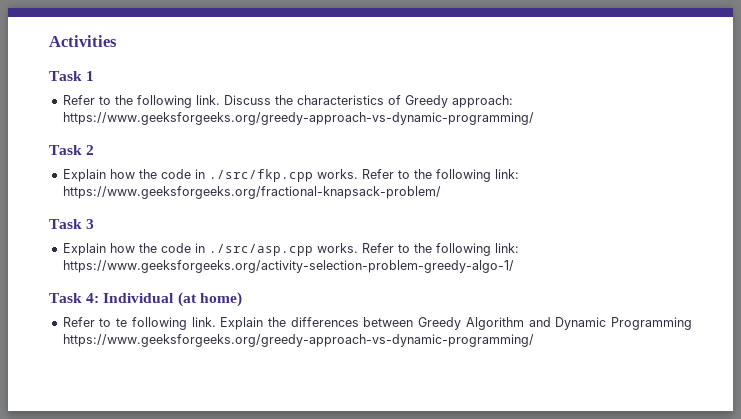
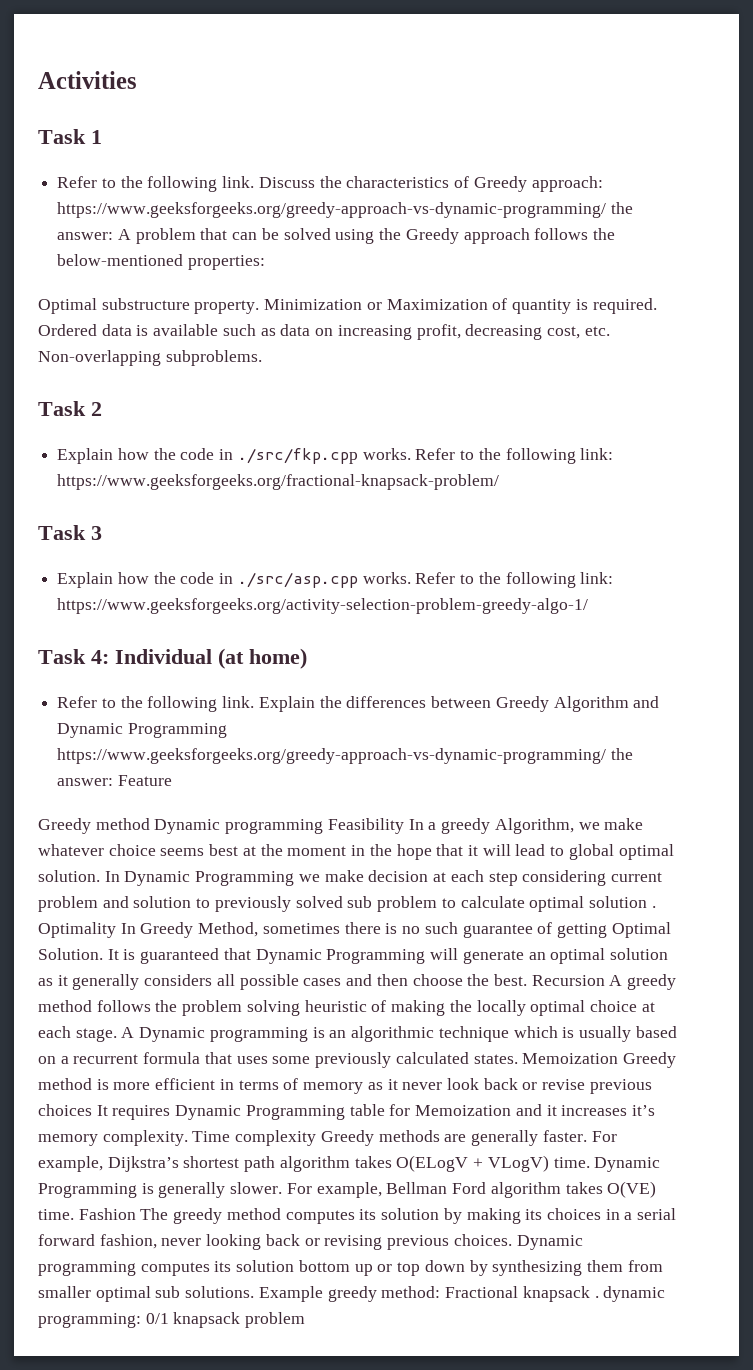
- Discuss the characteristics of Greedy approach: https://www.geeksforgeeks.org/greedy-approach-vs-dynamic-programming/
+ Discuss the characteristics of Greedy approach: https://www.geeksforgeeks.org/greedy-approach-vs-dynamic-programming/ the answer: A problem that can be solved using the Greedy approach follows the below-mentioned properties:
+ Optimal substructure property. Minimization or Maximization of quantity is required. Ordered data is available such as data on increasing profit, decreasing cost, etc. Non-overlapping subproblems.
  Task 4: Individual (at home)
- Refer to te following link.
+ Refer to the following link.
- Explain the differences between Greedy Algorithm and Dynamic Programming https://www.geeksforgeeks.org/greedy-approach-vs-dynamic-programming/
+ Explain the differences between Greedy Algorithm and Dynamic Programming https://www.geeksforgeeks.org/greedy-approach-vs-dynamic-programming/ the answer: Feature
+ Greedy method Dynamic programming Feasibility In a greedy Algorithm, we make whatever choice seems best at the moment in the hope that it will lead to global optimal solution. In Dynamic Programming we make decision at each step considering current problem and solution to previously solved sub problem to calculate optimal solution . Optimality In Greedy Method, sometimes there is no such guarantee of getting Optimal Solution. It is guaranteed that Dynamic Programming will generate an optimal solution as it generally considers all possible cases and then choose the best. Recursion A greedy method follows the problem solving heuristic of making the locally optimal choice at each stage. A Dynamic programming is an algorithmic technique which is usually based on a recurrent formula that uses some previously calculated states. Memoization Greedy method is more efficient in terms of memory as it never look back or revise previous choices It requires Dynamic Programming table for Memoization and it increases it’s memory complexity. Time complexity Greedy methods are generally faster. For example, Dijkstra’s shortest path algorithm takes O(ELogV + VLogV) time. Dynamic Programming is generally slower. For example, Bellman Ford algorithm takes O(VE) time. Fashion The greedy method computes its solution by making its choices in a serial forward fashion, never looking back or revising previous choices. Dynamic programming computes its solution bottom up or top down by synthesizing them from smaller optimal sub solutions. Example greedy method: Fractional knapsack . dynamic programming: 0/1 knapsack problem

